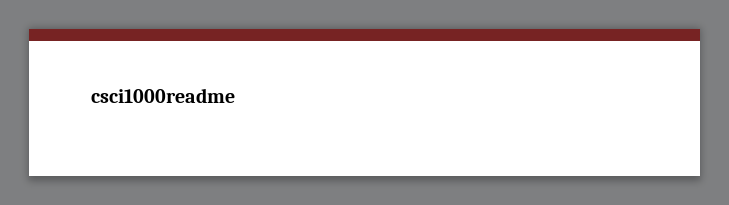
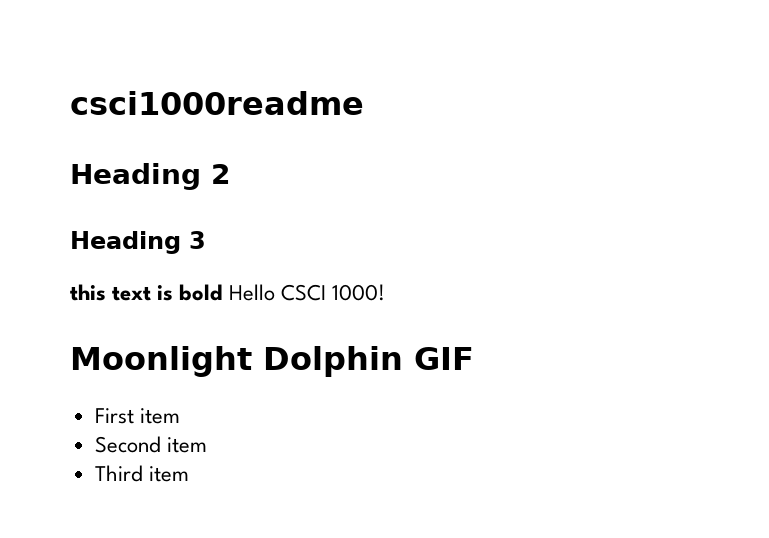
+ Heading 2
+ Heading 3
+ this text is bold Hello CSCI 1000!
+ Moonlight Dolphin GIF
+ First item
+ Second item
+ Third item

